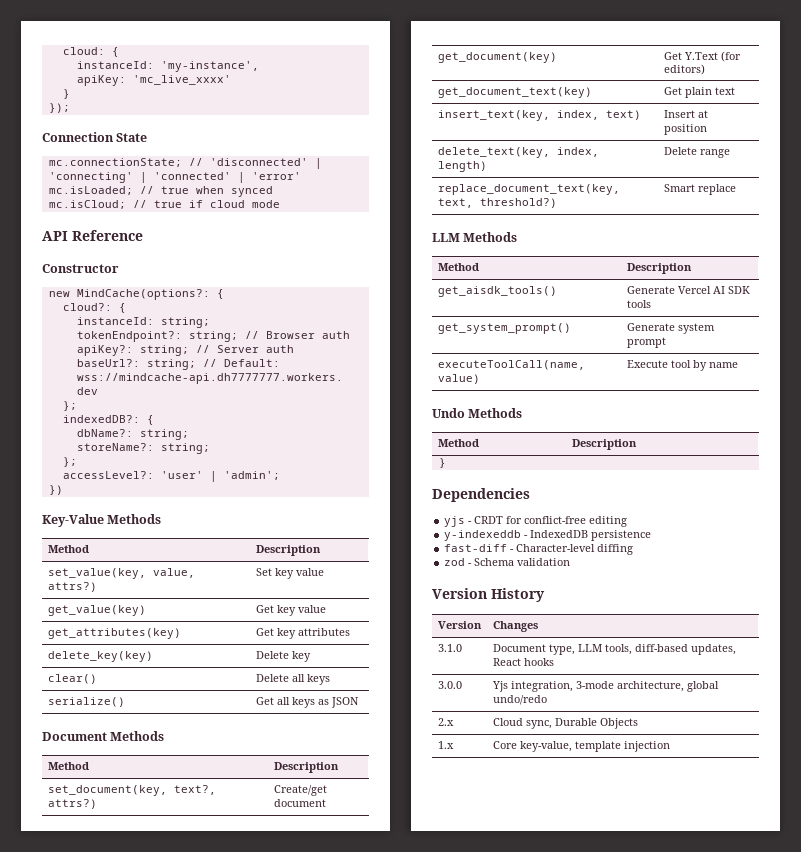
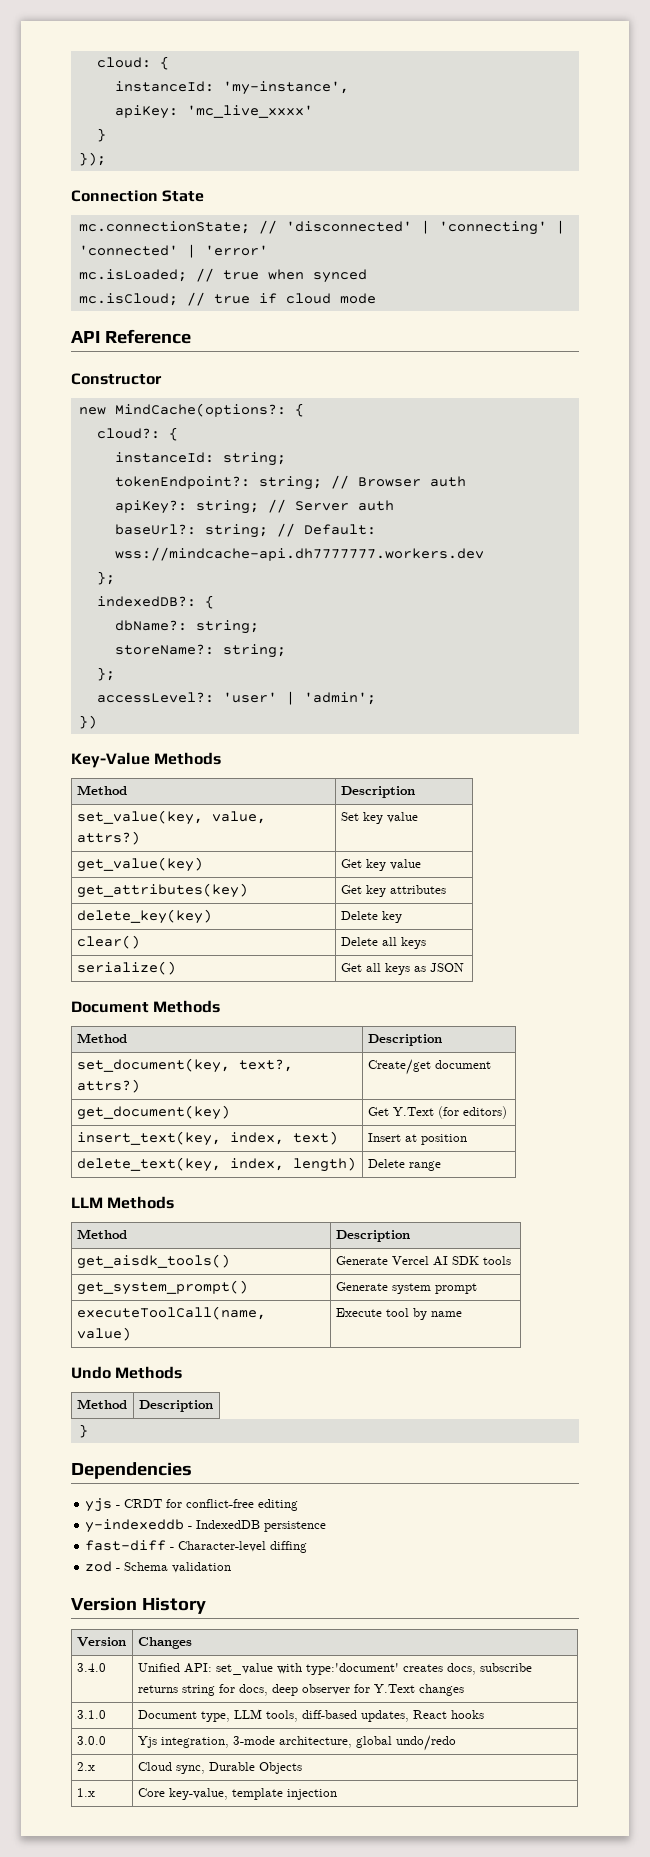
- get_document_text(key) | Get plain text
- replace_document_text(key, text, threshold?) | Smart replace
+ 3.4.0 | Unified API: set_value with type:'document' creates docs, subscribe returns string for docs, deep observer for Y.Text changes

